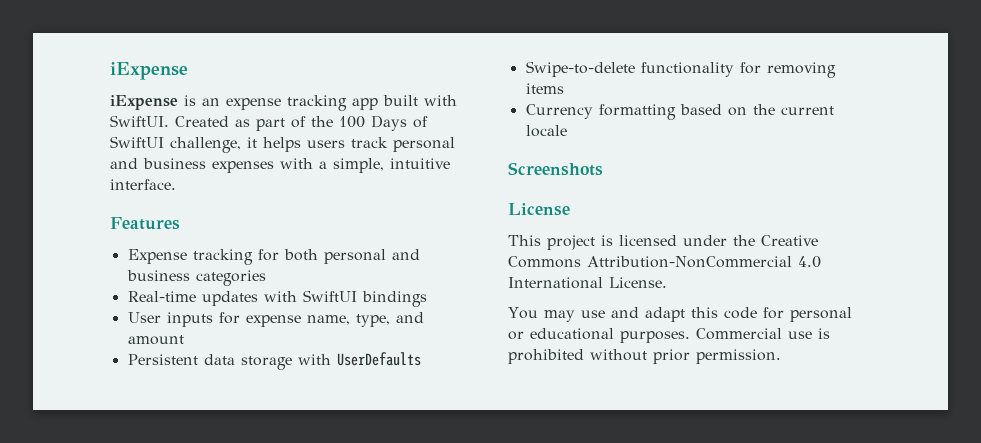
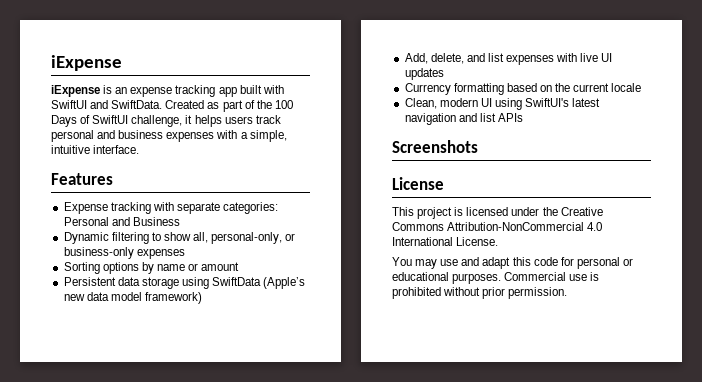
- iExpense is an expense tracking app built with SwiftUI.
+ iExpense is an expense tracking app built with SwiftUI and SwiftData.
- Expense tracking for both personal and business categories
- Real-time updates with SwiftUI bindings
- User inputs for expense name, type, and amount
- Persistent data storage with UserDefaults
- Swipe-to-delete functionality for removing items
+ Expense tracking with separate categories: Personal and Business
+ Dynamic filtering to show all, personal-only, or business-only expenses
+ Sorting options by name or amount
+ Persistent data storage using SwiftData (Apple’s new data model framework)
+ Add, delete, and list expenses with live UI updates
+ Clean, modern UI using SwiftUI's latest navigation and list APIs

